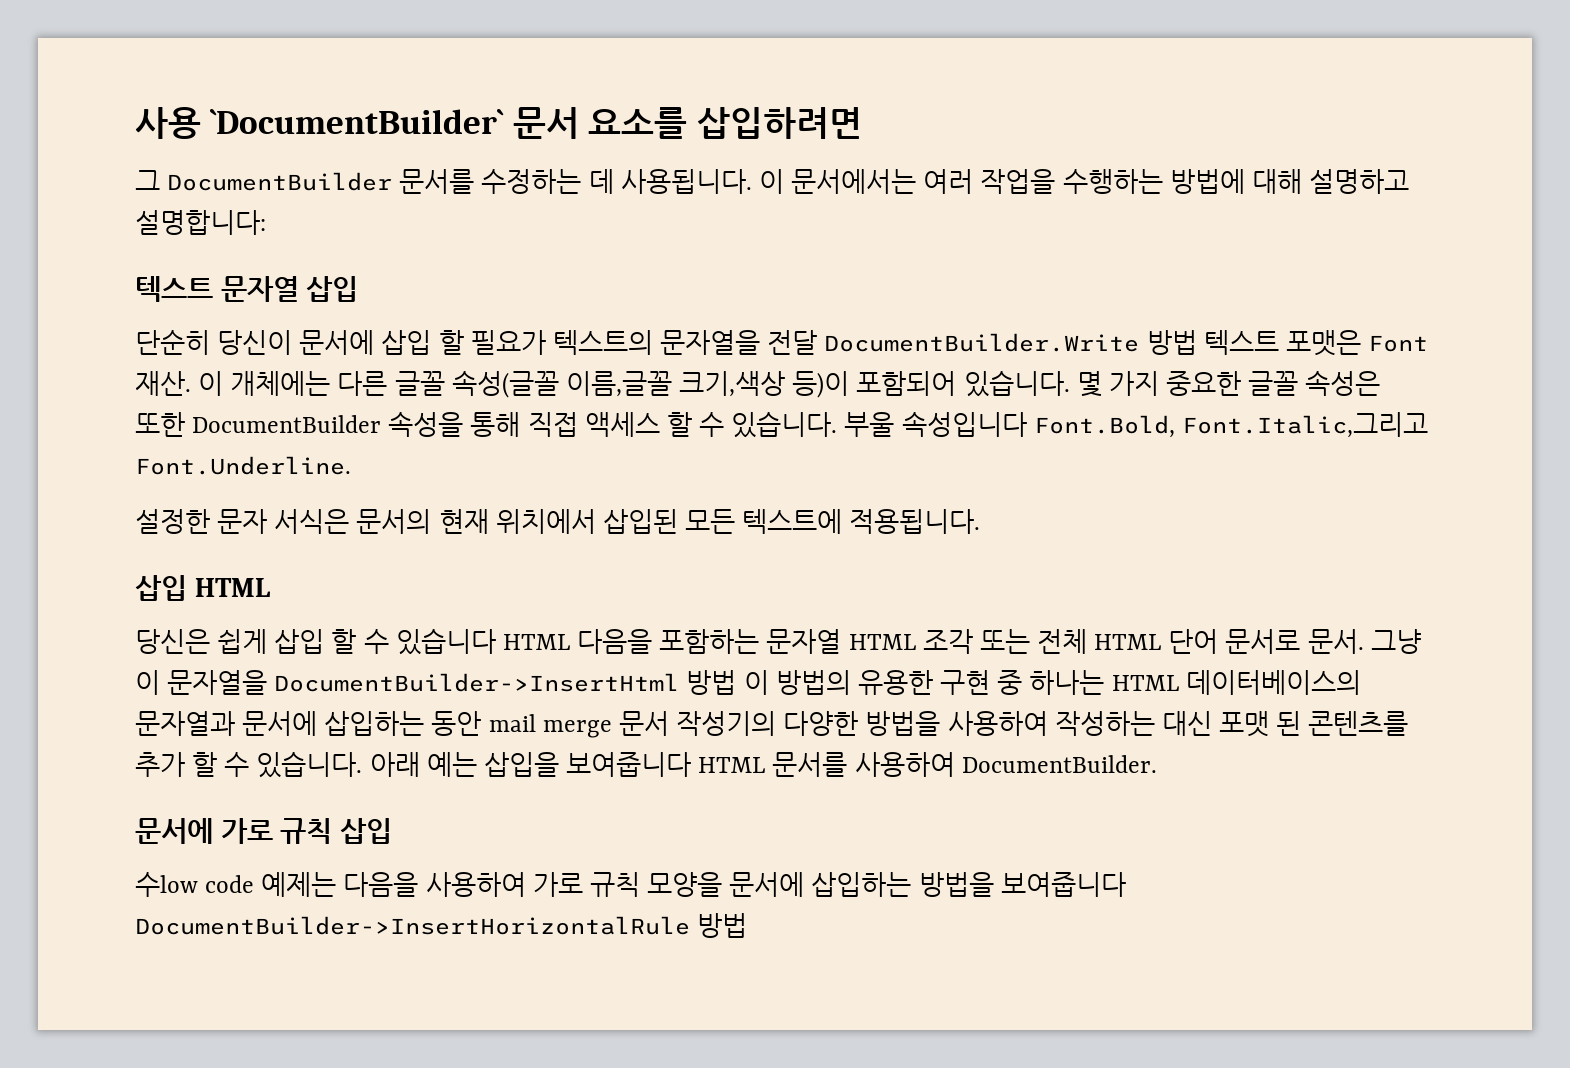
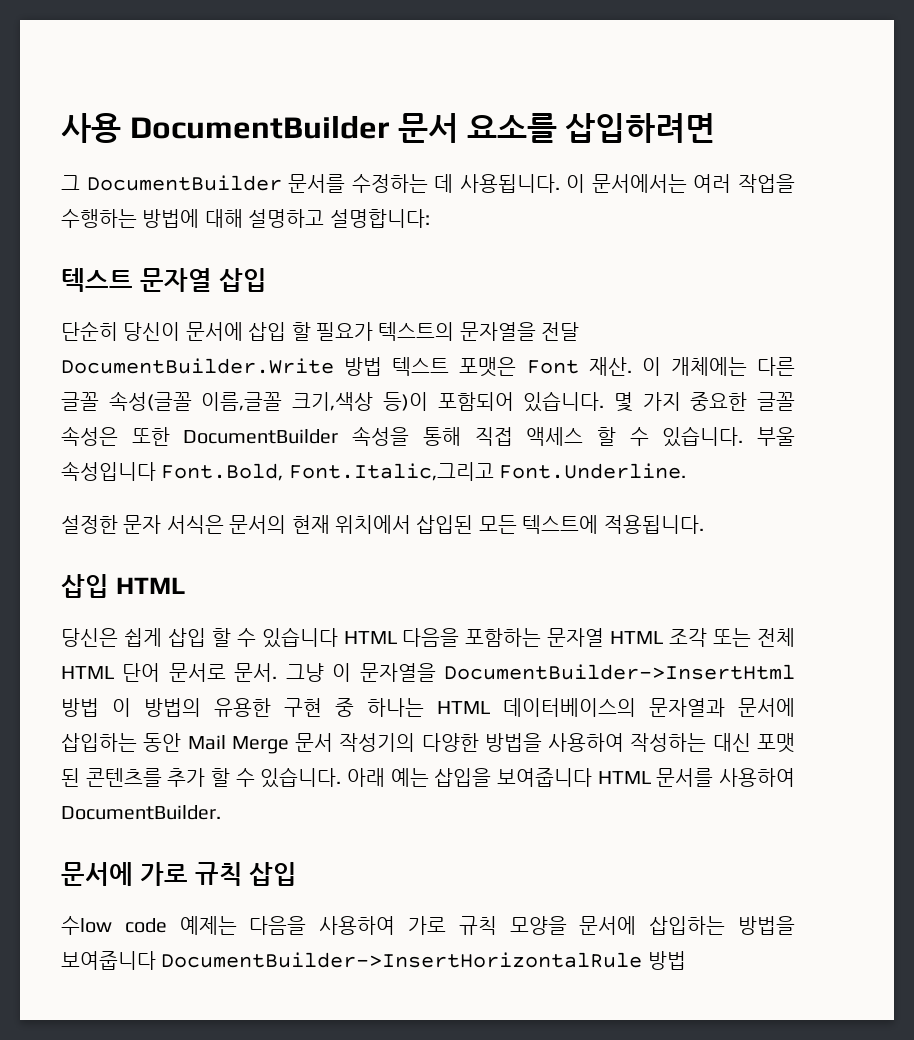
- 사용 `DocumentBuilder` 문서 요소를 삽입하려면
+ 사용 DocumentBuilder 문서 요소를 삽입하려면
- 그냥 이 문자열을 DocumentBuilder->InsertHtml 방법 이 방법의 유용한 구현 중 하나는 HTML 데이터베이스의 문자열과 문서에 삽입하는 동안 mail merge 문서 작성기의 다양한 방법을 사용하여 작성하는 대신 포맷 된 콘텐츠를 추가 할 수 있습니다.
+ 그냥 이 문자열을 DocumentBuilder->InsertHtml 방법 이 방법의 유용한 구현 중 하나는 HTML 데이터베이스의 문자열과 문서에 삽입하는 동안 Mail Merge 문서 작성기의 다양한 방법을 사용하여 작성하는 대신 포맷 된 콘텐츠를 추가 할 수 있습니다.

